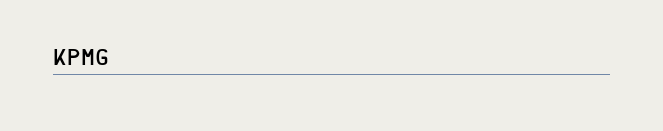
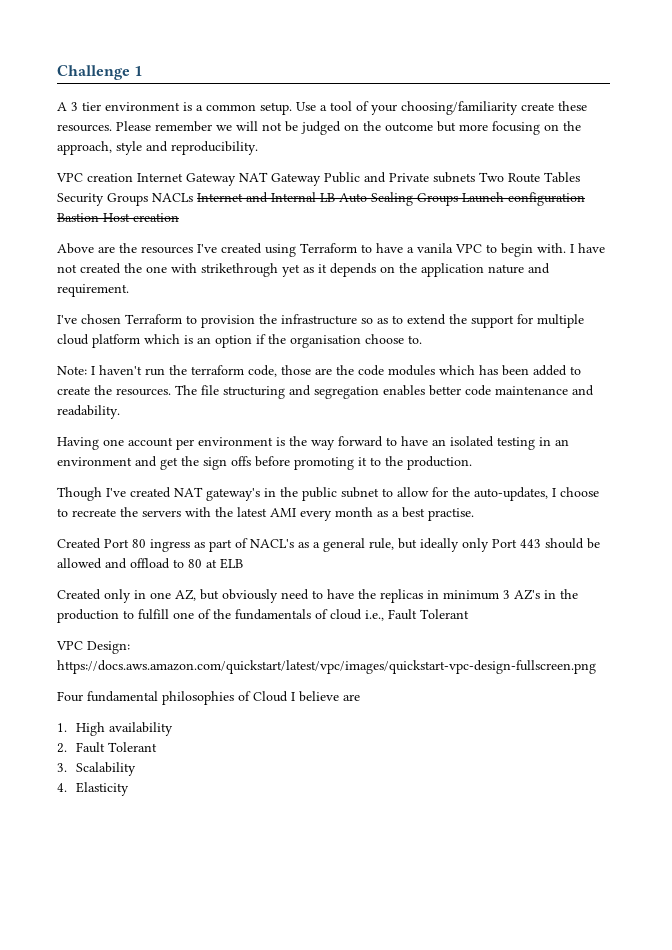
- KPMG
+ Challenge 1
+ A 3 tier environment is a common setup. Use a tool of your choosing/familiarity create these resources. Please remember we will not be judged on the outcome but more focusing on the approach, style and reproducibility.
+ VPC creation Internet Gateway NAT Gateway Public and Private subnets Two Route Tables Security Groups NACLs Internet and Internal LB Auto Scaling Groups Launch configuration Bastion Host creation
+ Above are the resources I've created using Terraform to have a vanila VPC to begin with. I have not created the one with strikethrough yet as it depends on the application nature and requirement.
+ I've chosen Terraform to provision the infrastructure so as to extend the support for multiple cloud platform which is an option if the organisation choose to.
+ Note: I haven't run the terraform code, those are the code modules which has been added to create the resources. The file structuring and segregation enables better code maintenance and readability.
+ Having one account per environment is the way forward to have an isolated testing in an environment and get the sign offs before promoting it to the production.
+ Though I've created NAT gateway's in the public subnet to allow for the auto-updates, I choose to recreate the servers with the latest AMI every month as a best practise.
+ Created Port 80 ingress as part of NACL's as a general rule, but ideally only Port 443 should be allowed and offload to 80 at ELB
+ Created only in one AZ, but obviously need to have the replicas in minimum 3 AZ's in the production to fulfill one of the fundamentals of cloud i.e., Fault Tolerant
+ VPC Design: https://docs.aws.amazon.com/quickstart/latest/vpc/images/quickstart-vpc-design-fullscreen.png
+ Four fundamental philosophies of Cloud I believe are
+ 1. High availability
+ 2. Fault Tolerant
+ 3. Scalability
+ 4. Elasticity

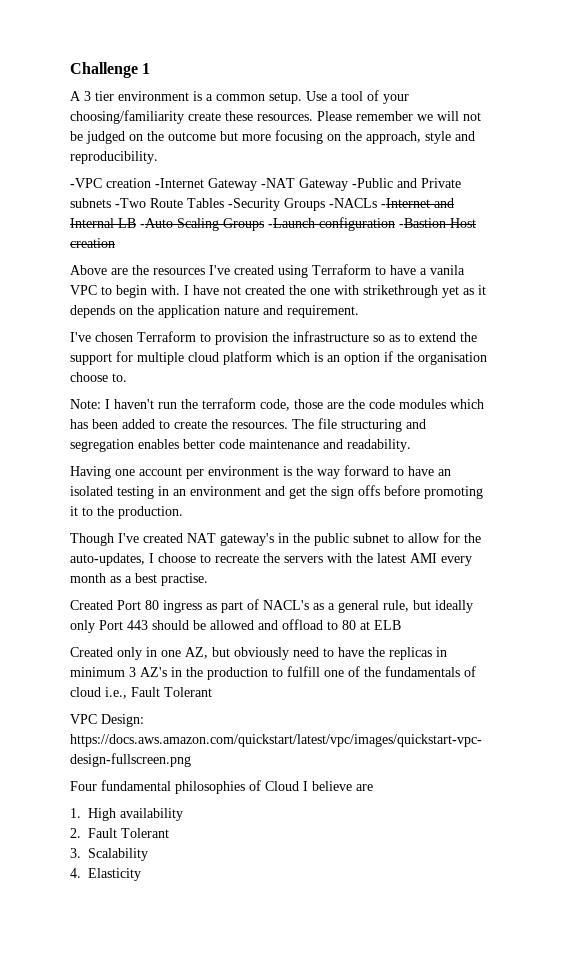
- VPC creation Internet Gateway NAT Gateway Public and Private subnets Two Route Tables Security Groups NACLs Internet and Internal LB Auto Scaling Groups Launch configuration Bastion Host creation
+ -VPC creation -Internet Gateway -NAT Gateway -Public and Private subnets -Two Route Tables -Security Groups -NACLs -Internet and Internal LB -Auto Scaling Groups -Launch configuration -Bastion Host creation

